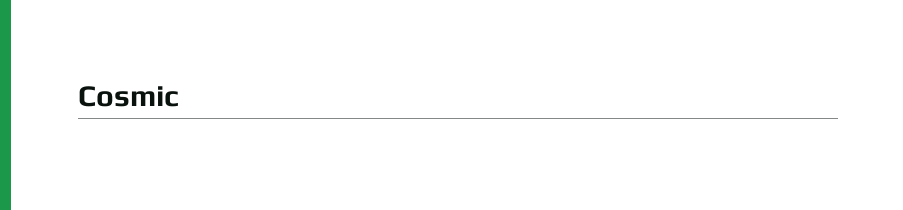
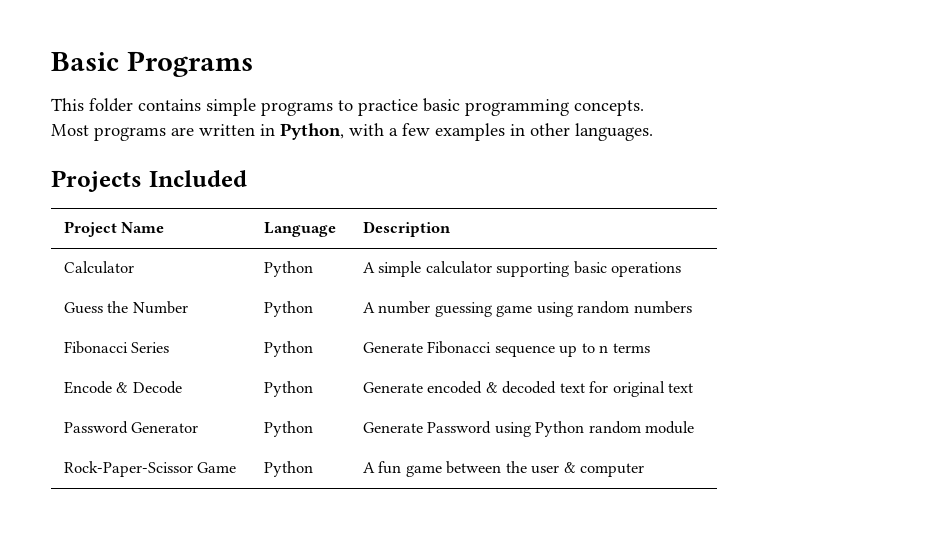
- Cosmic
+ Basic Programs
+ This folder contains simple programs to practice basic programming concepts.
+ Most programs are written in Python, with a few examples in other languages.
+ Projects Included
+ Project Name | Language | Description
+ Calculator | Python | A simple calculator supporting basic operations
+ Guess the Number | Python | A number guessing game using random numbers
+ Fibonacci Series | Python | Generate Fibonacci sequence up to n terms
+ Encode & Decode | Python | Generate encoded & decoded text for original text
+ Password Generator | Python | Generate Password using Python random module
+ Rock-Paper-Scissor Game | Python | A fun game between the user & computer

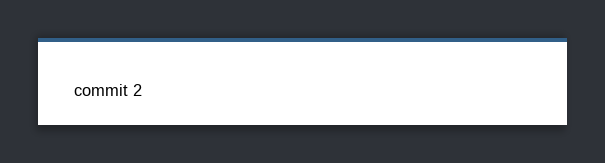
- Basic Programs
- This folder contains simple programs to practice basic programming concepts.
- Most programs are written in Python, with a few examples in other languages.
- Projects Included
- Project Name | Language | Description
- Calculator | Python | A simple calculator supporting basic operations
- Guess the Number | Python | A number guessing game using random numbers
- Fibonacci Series | Python | Generate Fibonacci sequence up to n terms
- Encode & Decode | Python | Generate encoded & decoded text for original text
- Password Generator | Python | Generate Password using Python random module
- Rock-Paper-Scissor Game | Python | A fun game between the user & computer
+ commit 2

